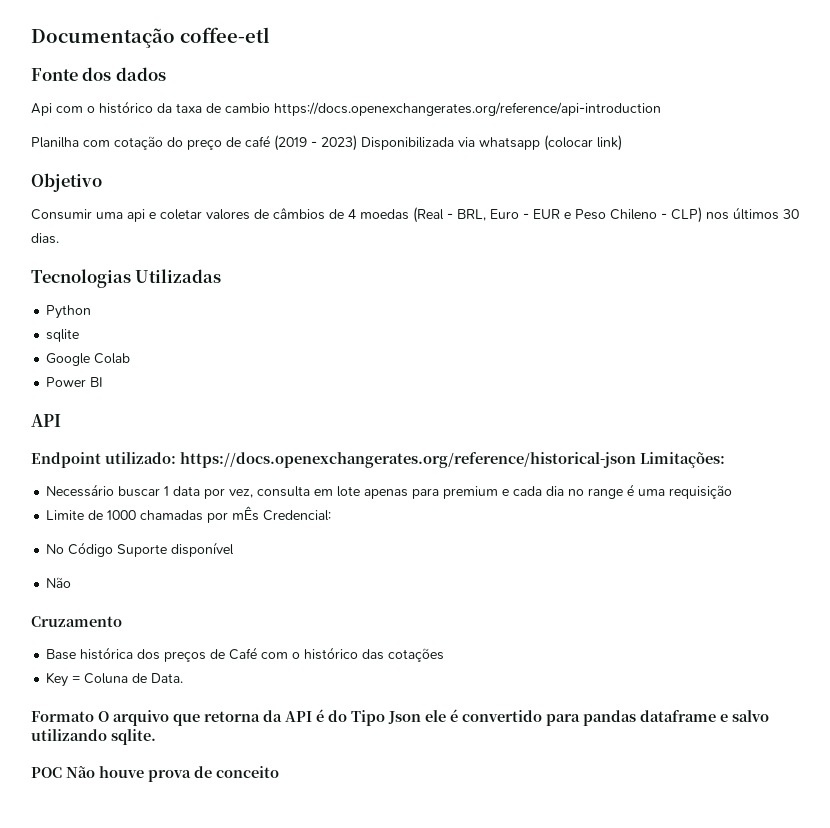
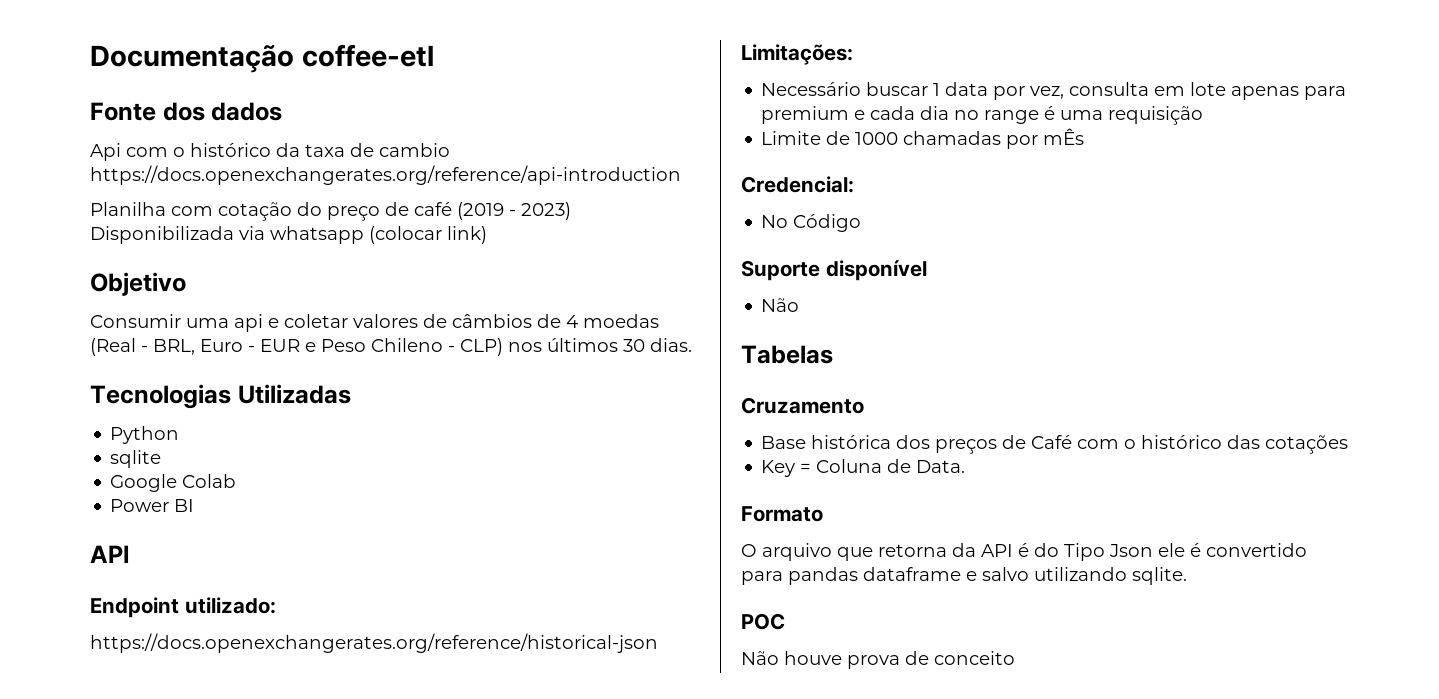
- Endpoint utilizado: https://docs.openexchangerates.org/reference/historical-json Limitações:
+ Endpoint utilizado:
+ https://docs.openexchangerates.org/reference/historical-json
+ Limitações:
- Limite de 1000 chamadas por mÊs Credencial:
+ Limite de 1000 chamadas por mÊs
+ Credencial:
- No Código Suporte disponível
+ No Código
+ Suporte disponível
+ Tabelas
- Formato O arquivo que retorna da API é do Tipo Json ele é convertido para pandas dataframe e salvo utilizando sqlite.
+ Formato
+ O arquivo que retorna da API é do Tipo Json ele é convertido para pandas dataframe e salvo utilizando sqlite.
- POC Não houve prova de conceito
+ POC
+ Não houve prova de conceito

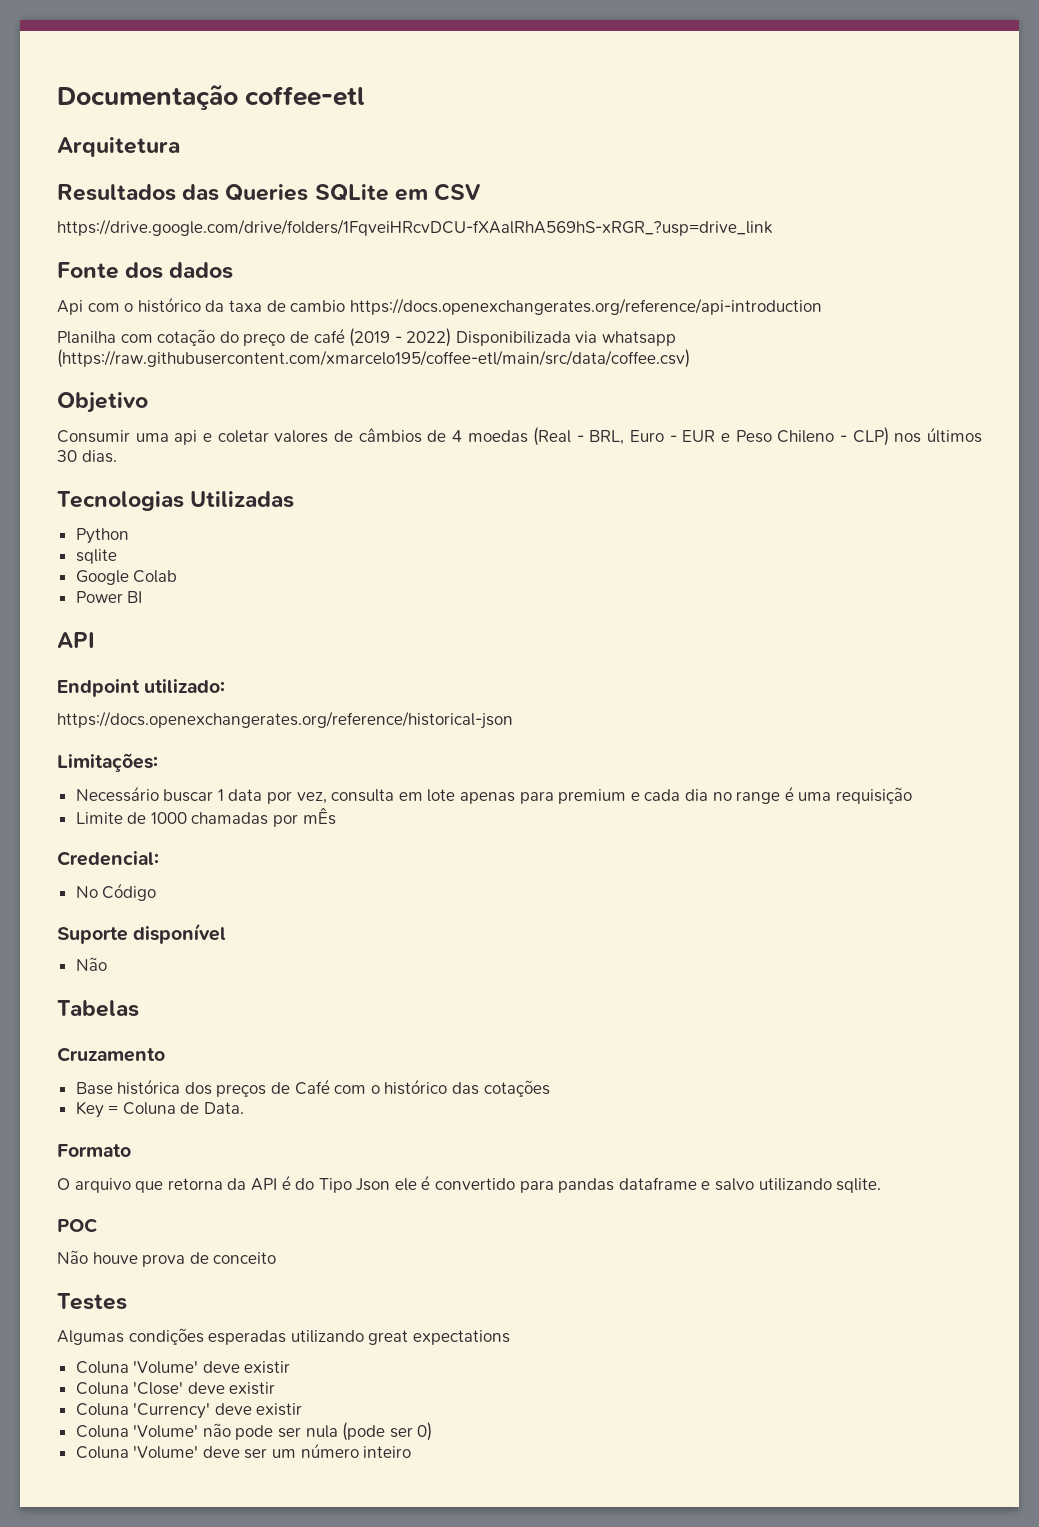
+ Arquitetura
+ Resultados das Queries SQLite em CSV
+ https://drive.google.com/drive/folders/1FqveiHRcvDCU-fXAalRhA569hS-xRGR_?usp=drive_link
- Planilha com cotação do preço de café (2019 - 2023) Disponibilizada via whatsapp (colocar link)
+ Planilha com cotação do preço de café (2019 - 2022) Disponibilizada via whatsapp (https://raw.githubusercontent.com/xmarcelo195/coffee-etl/main/src/data/coffee.csv)
+ Testes
+ Algumas condições esperadas utilizando great expectations
+ Coluna 'Volume' deve existir
+ Coluna 'Close' deve existir
+ Coluna 'Currency' deve existir
+ Coluna 'Volume' não pode ser nula (pode ser 0)
+ Coluna 'Volume' deve ser um número inteiro

